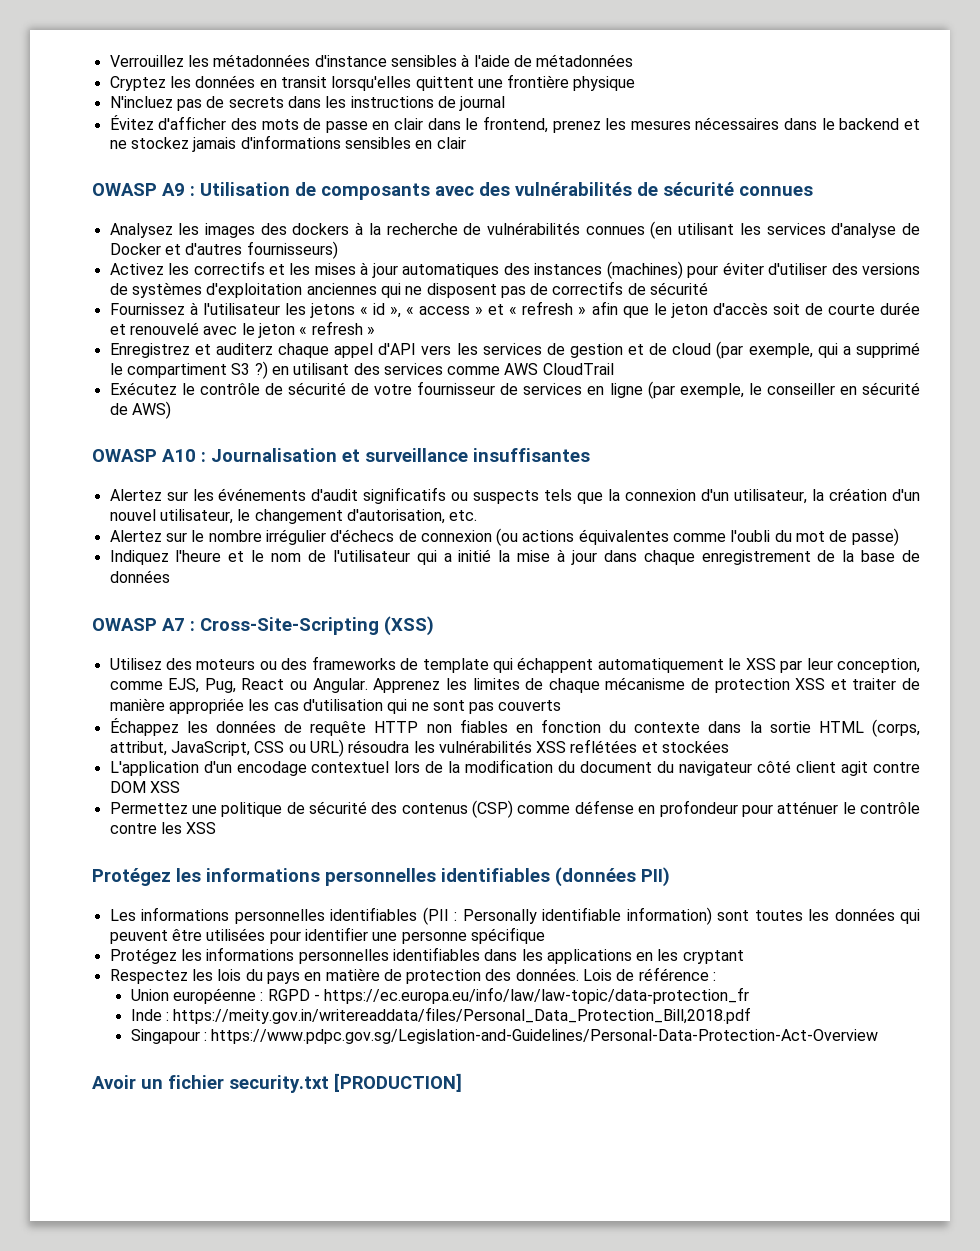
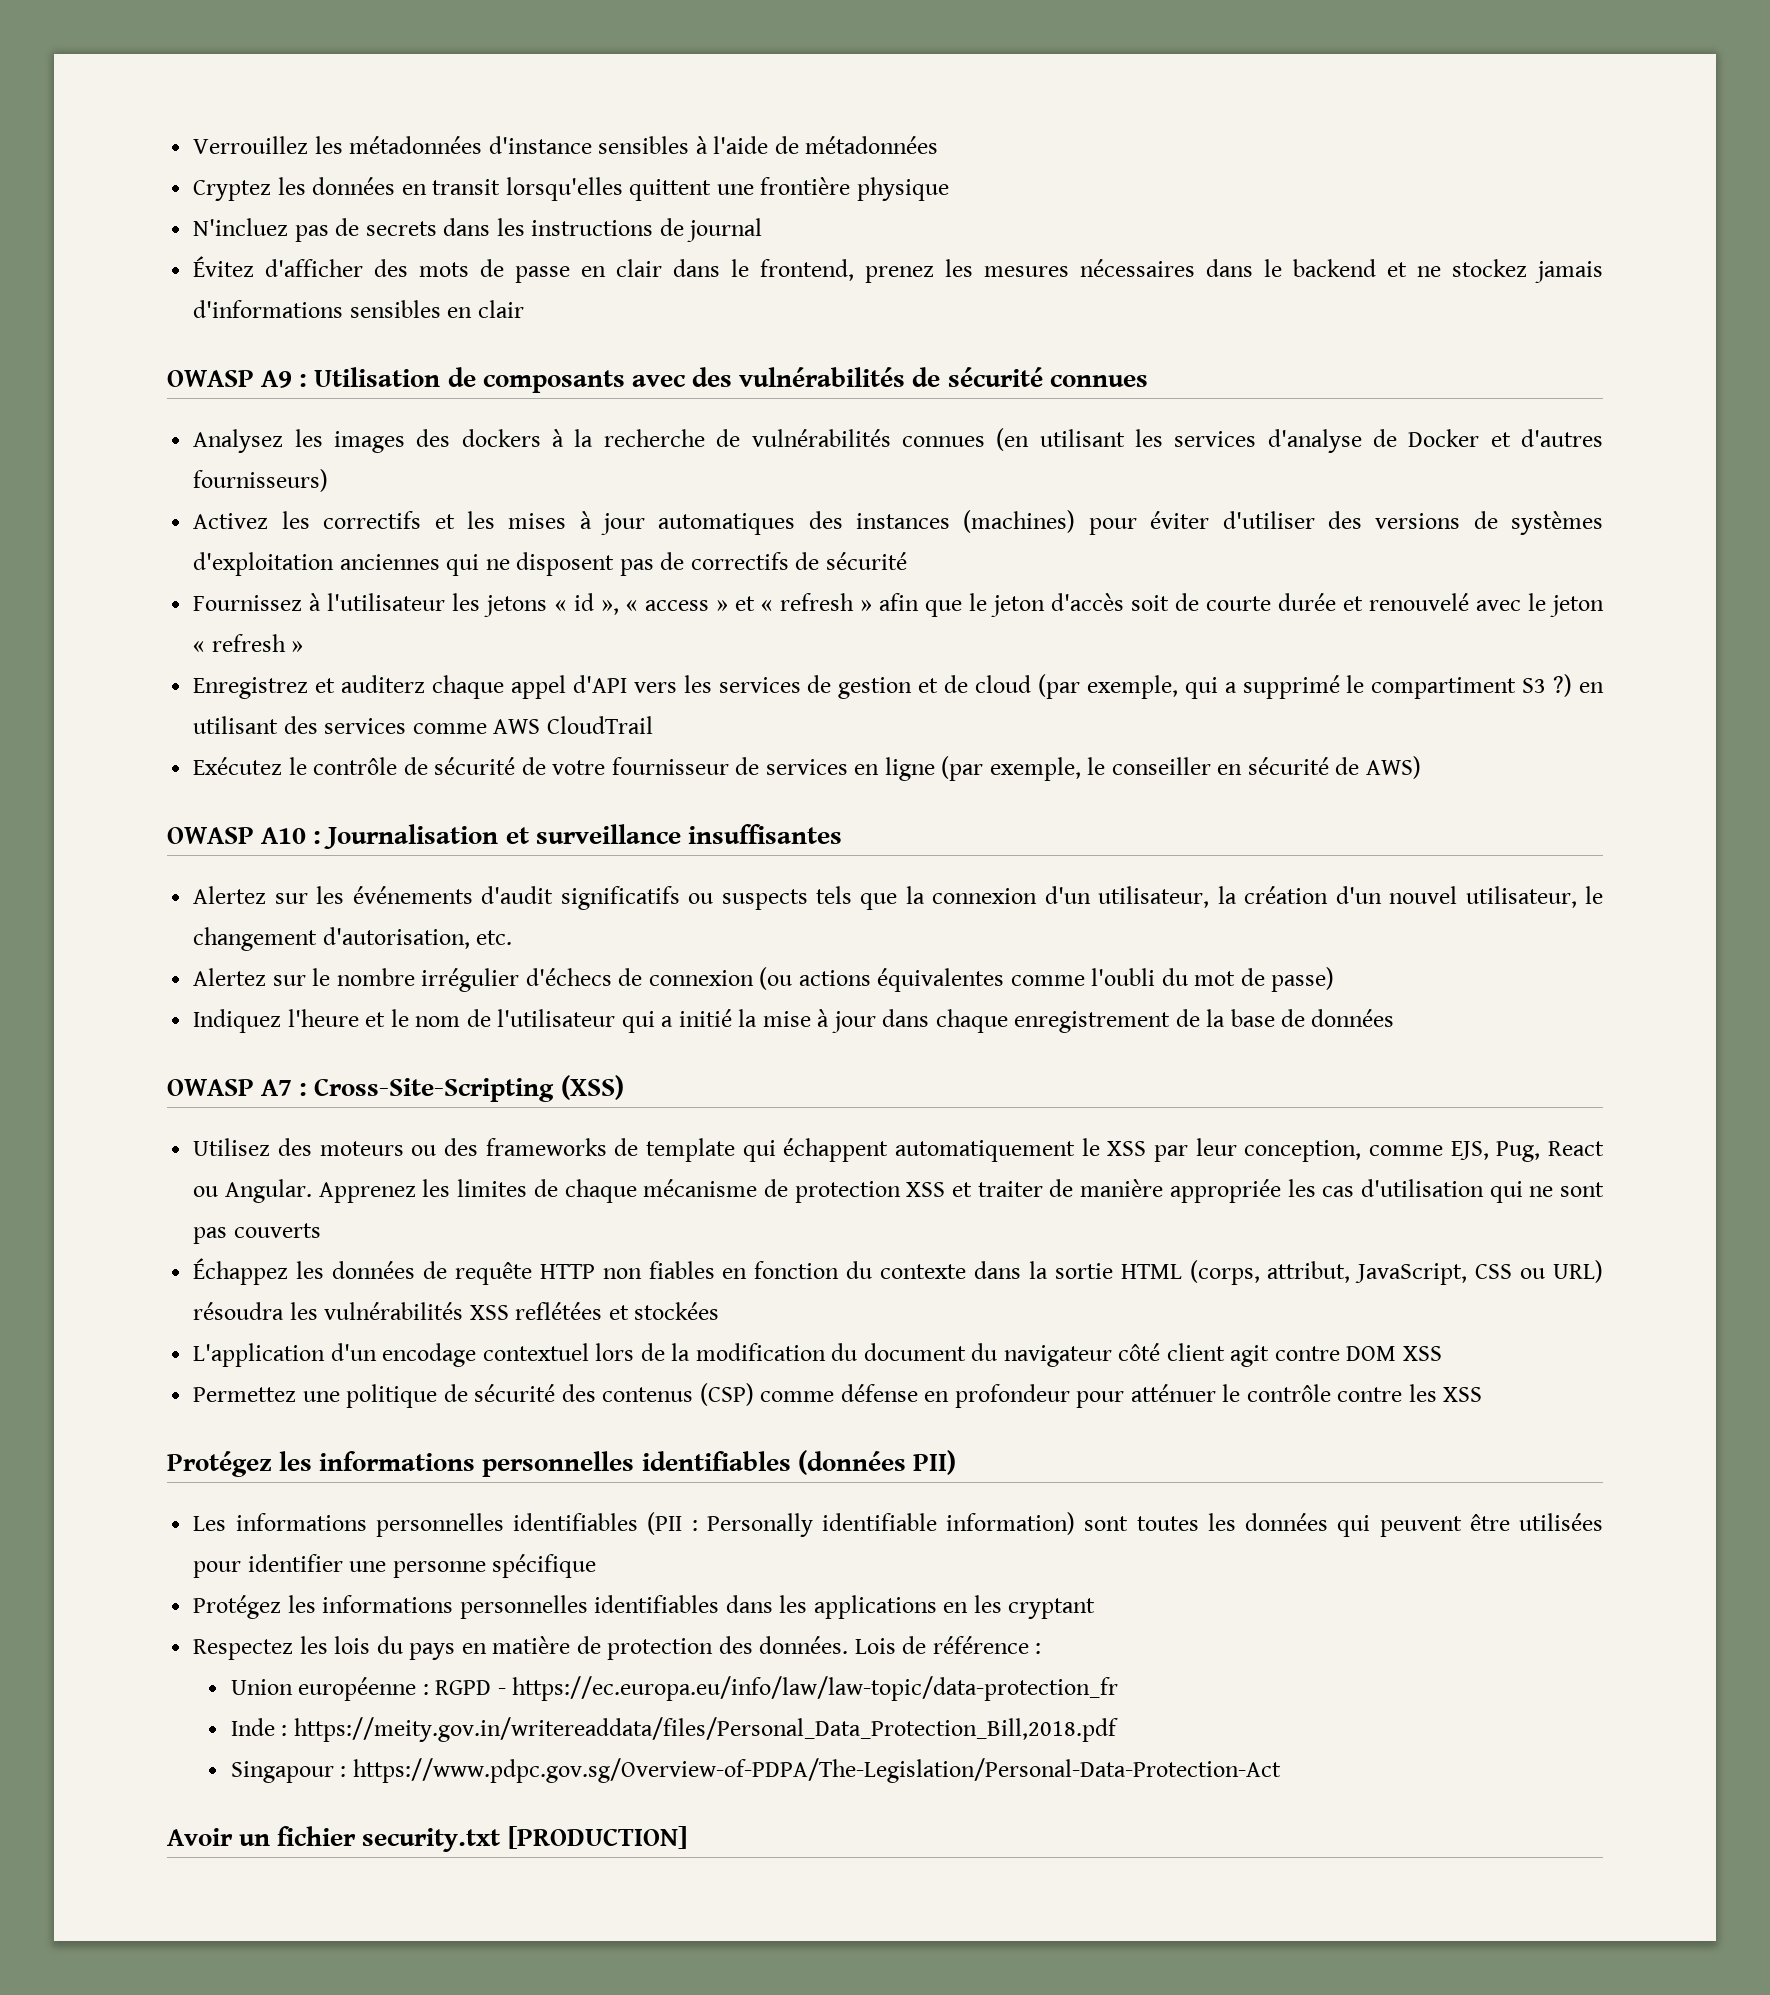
- Singapour : https://www.pdpc.gov.sg/Legislation-and-Guidelines/Personal-Data-Protection-Act-Overview
+ Singapour : https://www.pdpc.gov.sg/Overview-of-PDPA/The-Legislation/Personal-Data-Protection-Act

